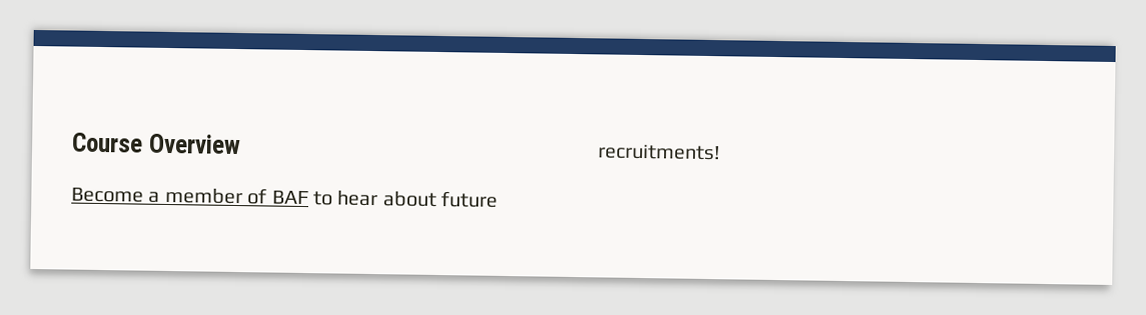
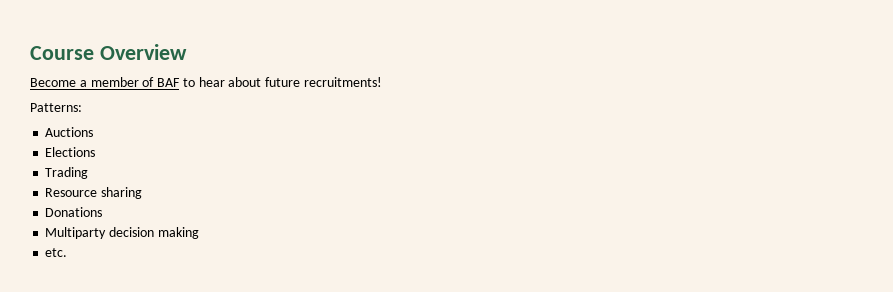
+ Patterns:
+ Auctions
+ Elections
+ Trading
+ Resource sharing
+ Donations
+ Multiparty decision making
+ etc.

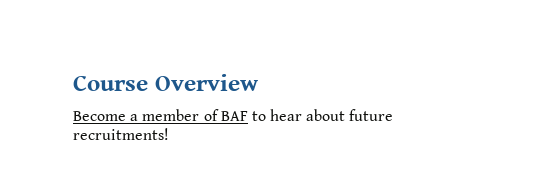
- Patterns:
- Auctions
- Elections
- Trading
- Resource sharing
- Donations
- Multiparty decision making
- etc.

